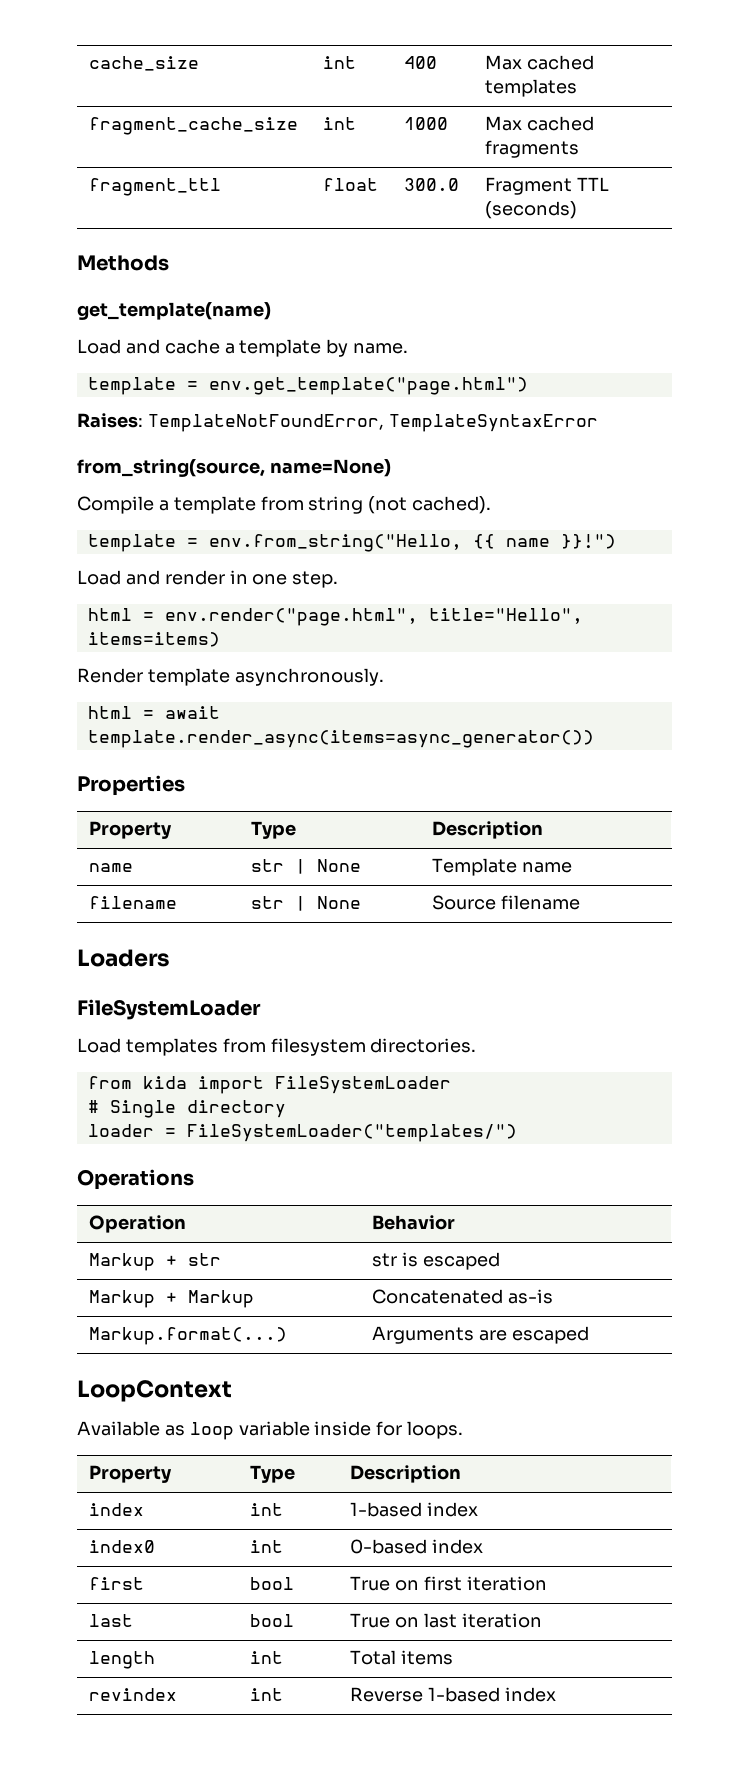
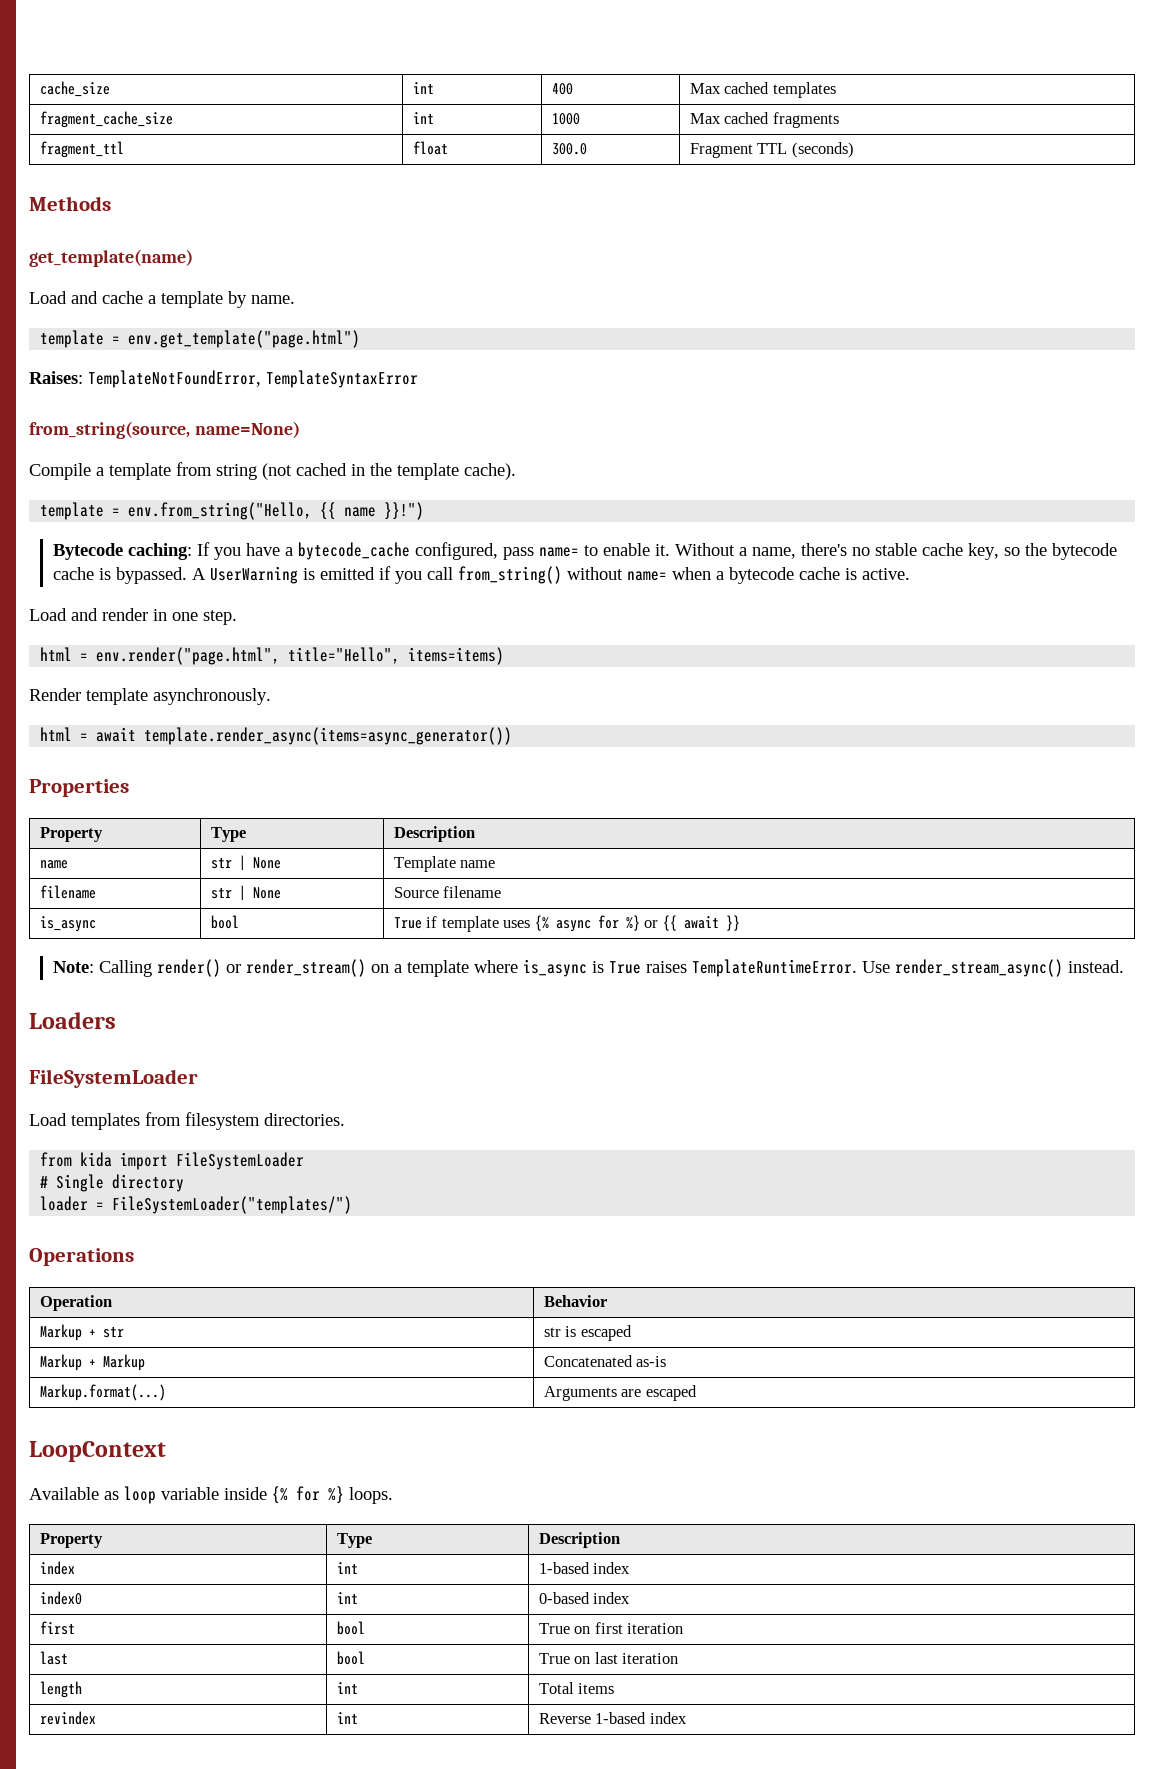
- Compile a template from string (not cached).
+ Compile a template from string (not cached in the template cache).
+ Bytecode caching: If you have a bytecode_cache configured, pass name= to enable it. Without a name, there's no stable cache key, so the bytecode cache is bypassed. A UserWarning is emitted if you call from_string() without name= when a bytecode cache is active.
+ is_async | bool | True if template uses {% async for %} or {{ await }}
+ Note: Calling render() or render_stream() on a template where is_async is True raises TemplateRuntimeError. Use render_stream_async() instead.
- Available as loop variable inside for loops.
+ Available as loop variable inside {% for %} loops.

